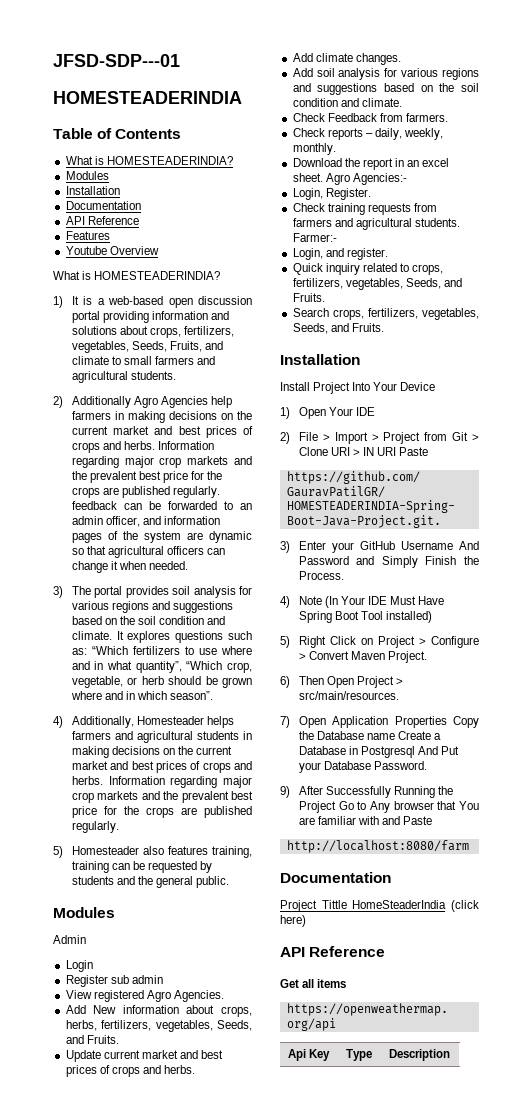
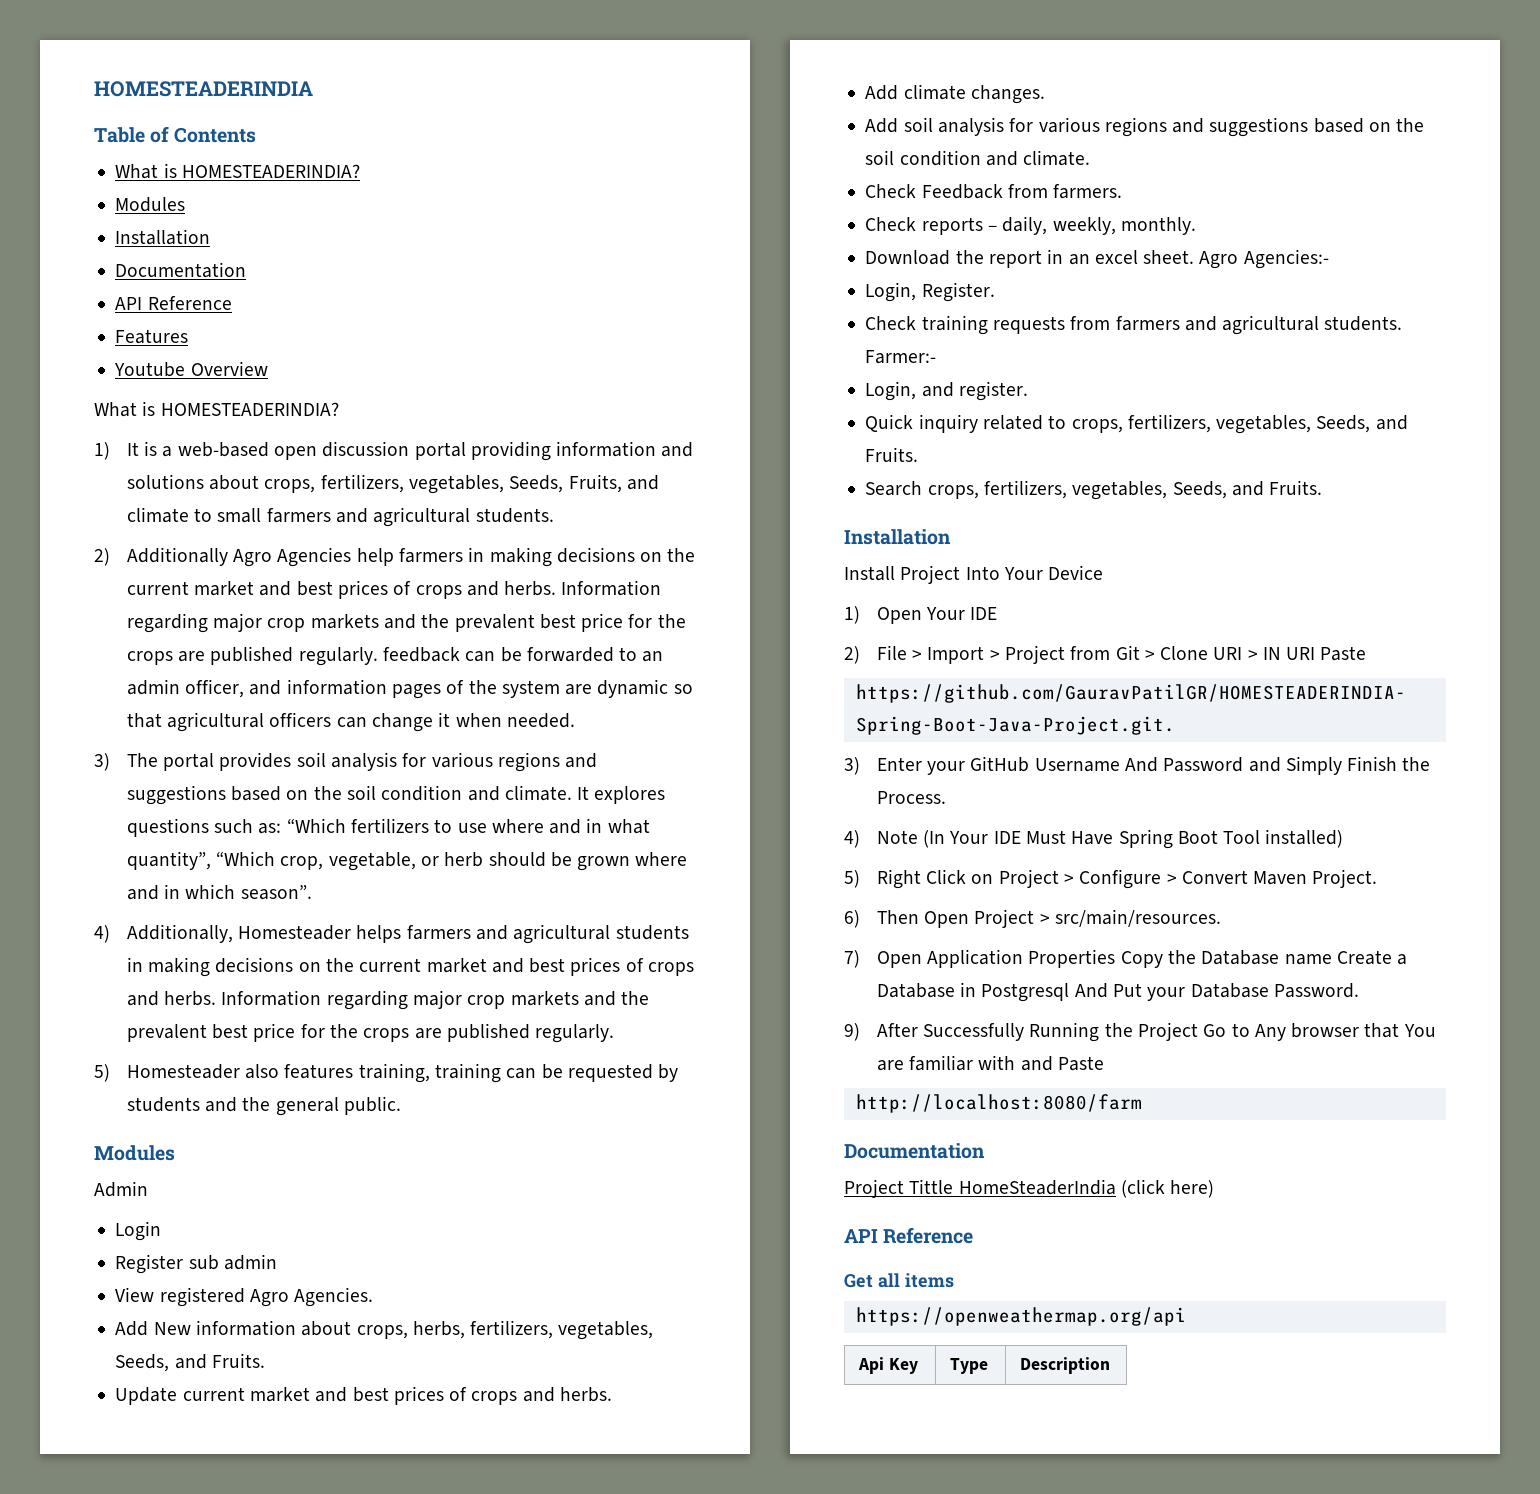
- JFSD-SDP---01

